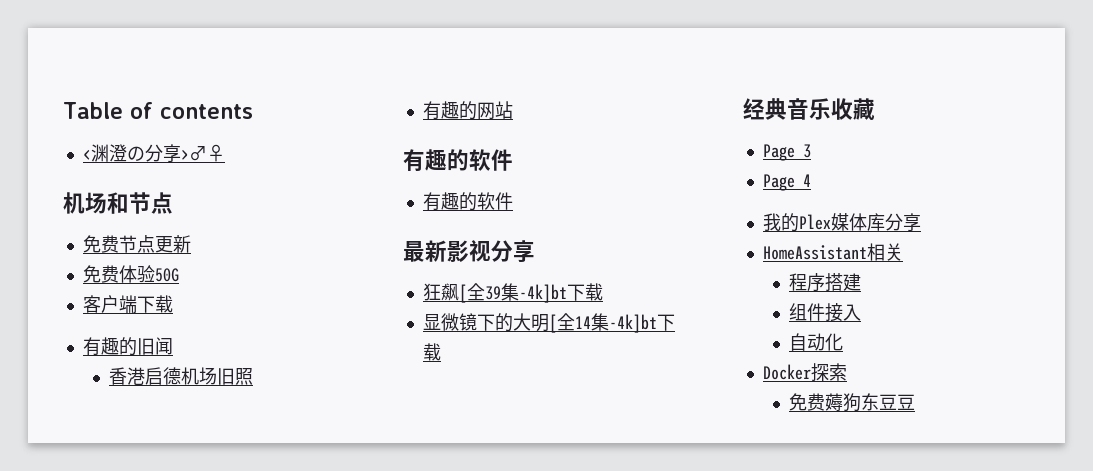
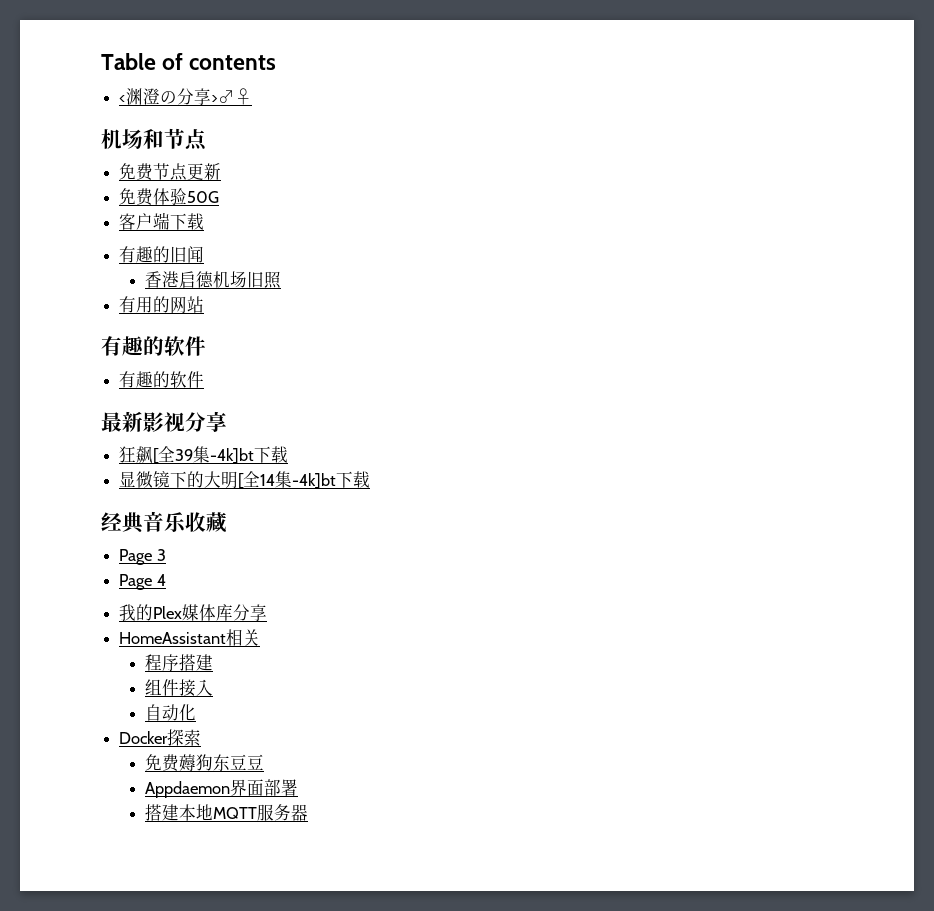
- 有趣的网站
+ 有用的网站
+ Appdaemon界面部署
+ 搭建本地MQTT服务器

